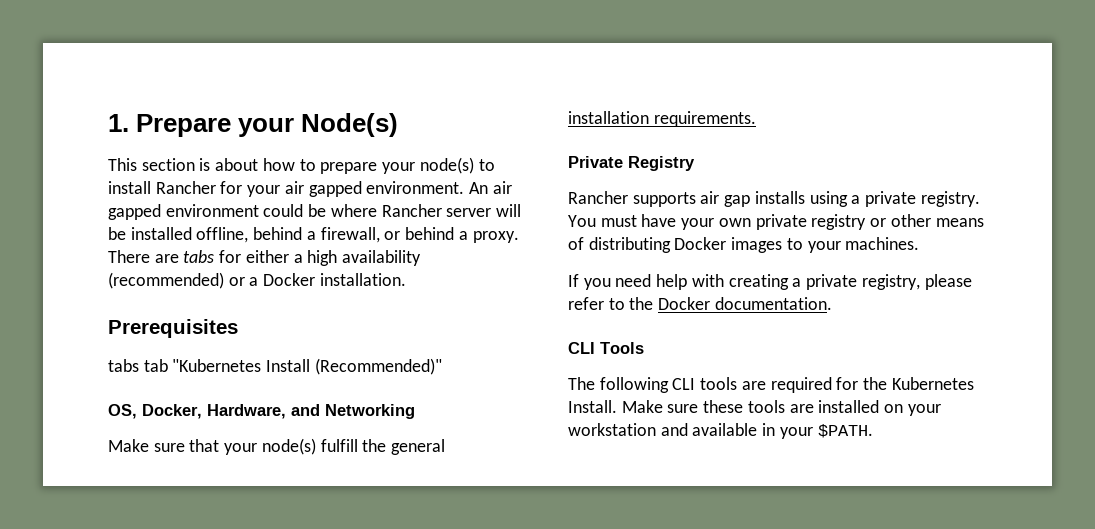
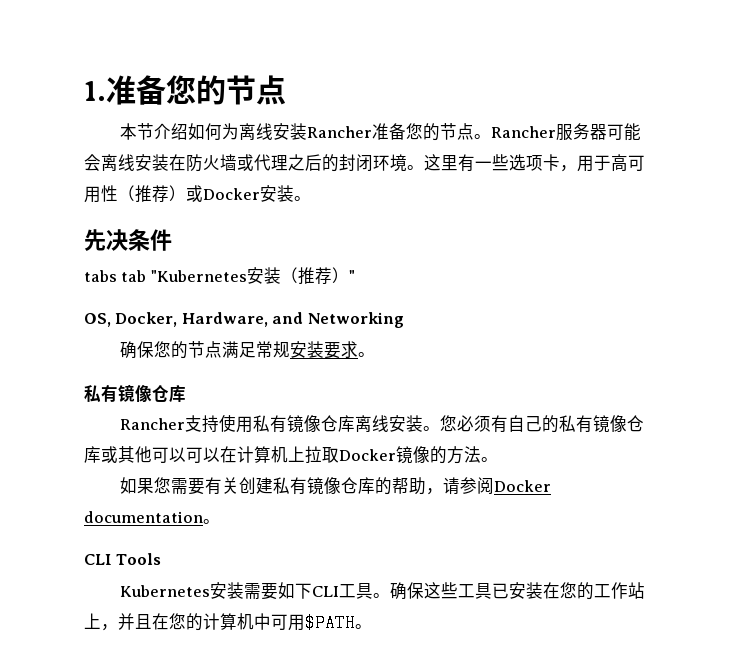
- 1. Prepare your Node(s)
- This section is about how to prepare your node(s) to install Rancher for your air gapped environment. An air gapped environment could be where Rancher server will be installed offline, behind a firewall, or behind a proxy. There are tabs for either a high availability (recommended) or a Docker installation.
- Prerequisites
+ 1.准备您的节点
+ 本节介绍如何为离线安装Rancher准备您的节点。Rancher服务器可能会离线安装在防火墙或代理之后的封闭环境。这里有一些选项卡，用于高可用性（推荐）或Docker安装。
+ 先决条件
- tabs tab "Kubernetes Install (Recommended)"
+ tabs tab "Kubernetes安装（推荐）"
- Make sure that your node(s) fulfill the general installation requirements.
- Private Registry
- Rancher supports air gap installs using a private registry. You must have your own private registry or other means of distributing Docker images to your machines.
- If you need help with creating a private registry, please refer to the Docker documentation.
+ 确保您的节点满足常规安装要求。
+ 私有镜像仓库
+ Rancher支持使用私有镜像仓库离线安装。您必须有自己的私有镜像仓库或其他可以可以在计算机上拉取Docker镜像的方法。
+ 如果您需要有关创建私有镜像仓库的帮助，请参阅Docker documentation。
  CLI Tools
- The following CLI tools are required for the Kubernetes Install. Make sure these tools are installed on your workstation and available in your $PATH.
+ Kubernetes安装需要如下CLI工具。确保这些工具已安装在您的工作站上，并且在您的计算机中可用$PATH。

